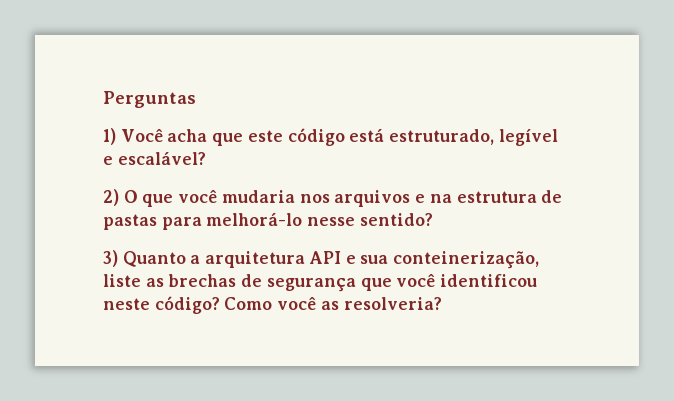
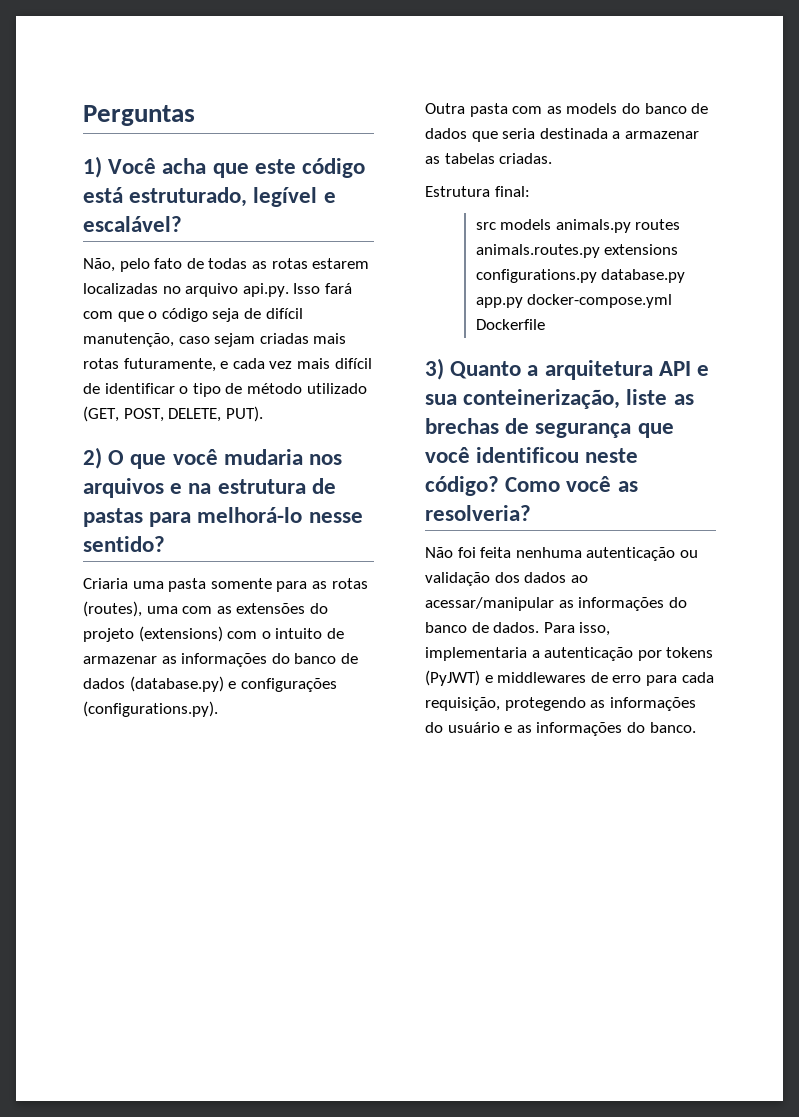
+ Não, pelo fato de todas as rotas estarem localizadas no arquivo api.py. Isso fará com que o código seja de difícil manutenção, caso sejam criadas mais rotas futuramente, e cada vez mais difícil de identificar o tipo de método utilizado (GET, POST, DELETE, PUT).
+ Criaria uma pasta somente para as rotas (routes), uma com as extensões do projeto (extensions) com o intuito de armazenar as informações do banco de dados (database.py) e configurações (configurations.py).
+ Outra pasta com as models do banco de dados que seria destinada a armazenar as tabelas criadas.
+ Estrutura final:
+ src models animals.py routes animals.routes.py extensions configurations.py database.py app.py docker-compose.yml Dockerfile
+ Não foi feita nenhuma autenticação ou validação dos dados ao acessar/manipular as informações do banco de dados. Para isso, implementaria a autenticação por tokens (PyJWT) e middlewares de erro para cada requisição, protegendo as informações do usuário e as informações do banco.

